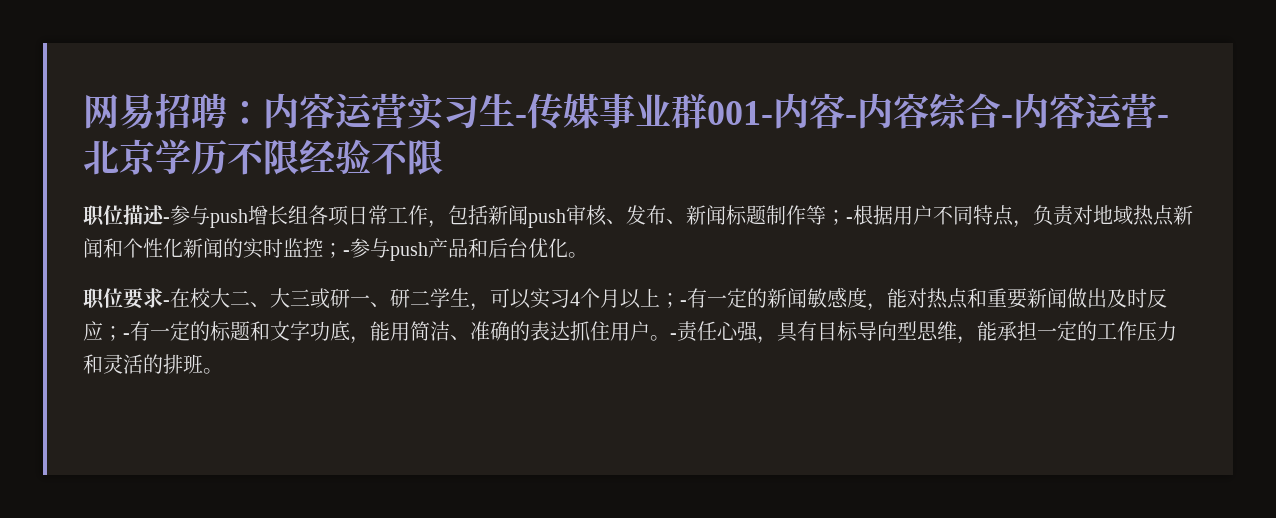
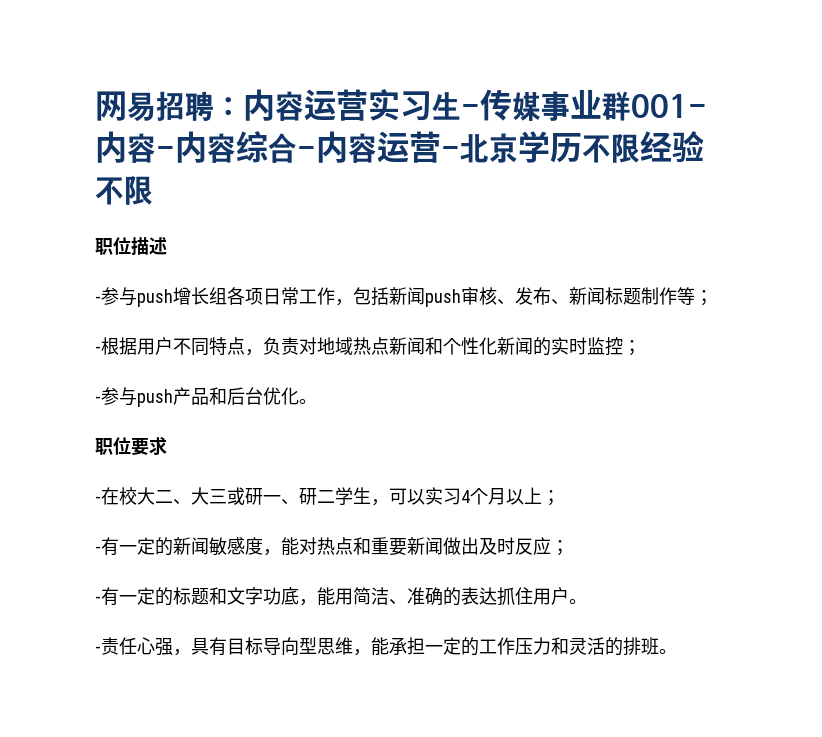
- 职位描述-参与push增长组各项日常工作，包括新闻push审核、发布、新闻标题制作等；-根据用户不同特点，负责对地域热点新闻和个性化新闻的实时监控；-参与push产品和后台优化。
+ 职位描述
+ -参与push增长组各项日常工作，包括新闻push审核、发布、新闻标题制作等；
+ -根据用户不同特点，负责对地域热点新闻和个性化新闻的实时监控；
+ -参与push产品和后台优化。
- 职位要求-在校大二、大三或研一、研二学生，可以实习4个月以上；-有一定的新闻敏感度，能对热点和重要新闻做出及时反应；-有一定的标题和文字功底，能用简洁、准确的表达抓住用户。-责任心强，具有目标导向型思维，能承担一定的工作压力和灵活的排班。
+ 职位要求
+ -在校大二、大三或研一、研二学生，可以实习4个月以上；
+ -有一定的新闻敏感度，能对热点和重要新闻做出及时反应；
+ -有一定的标题和文字功底，能用简洁、准确的表达抓住用户。
+ -责任心强，具有目标导向型思维，能承担一定的工作压力和灵活的排班。

